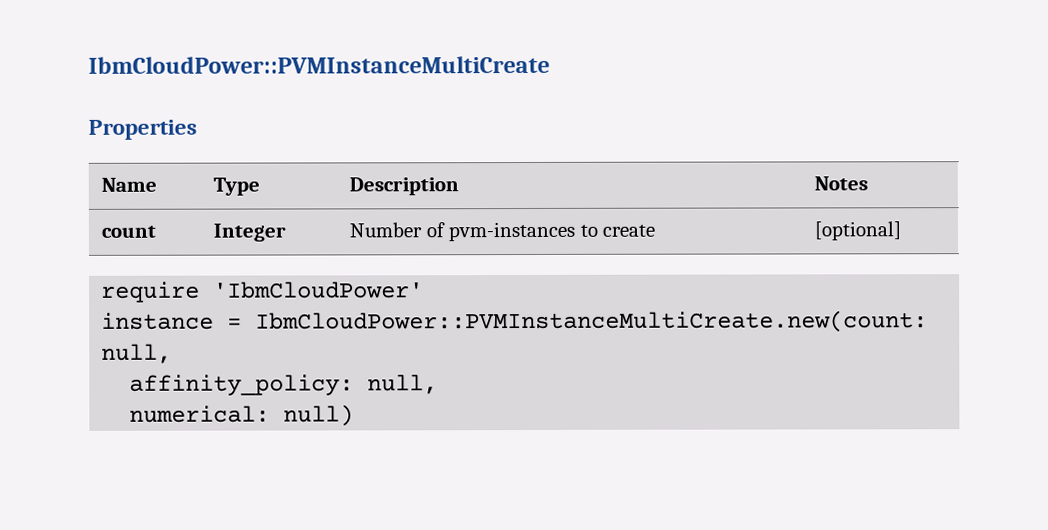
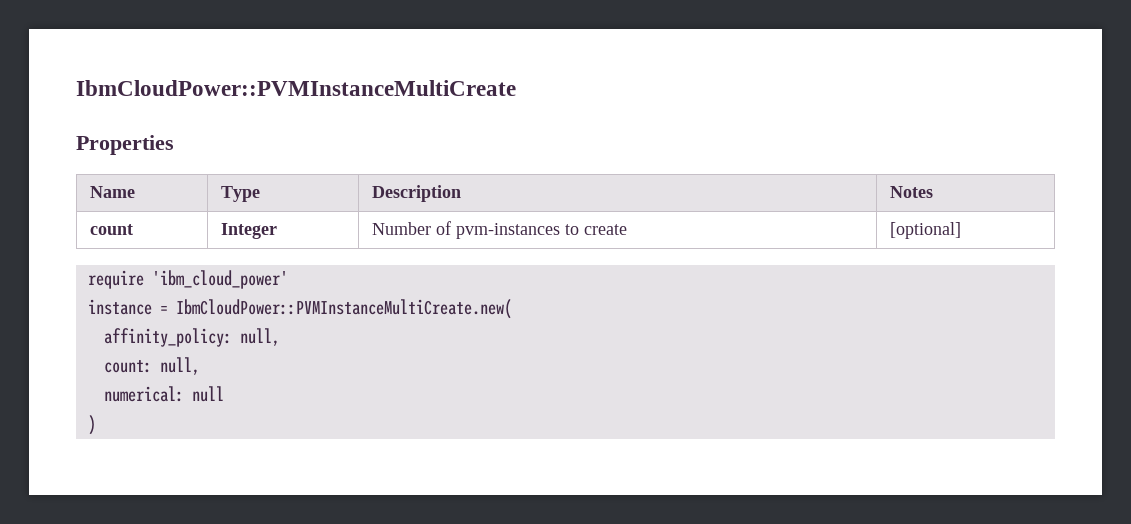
- require 'IbmCloudPower'
+ require 'ibm_cloud_power'
- instance = IbmCloudPower::PVMInstanceMultiCreate.new(count: null,
+ instance = IbmCloudPower::PVMInstanceMultiCreate.new(
+ count: null,
- numerical: null)
+ numerical: null
+ )

